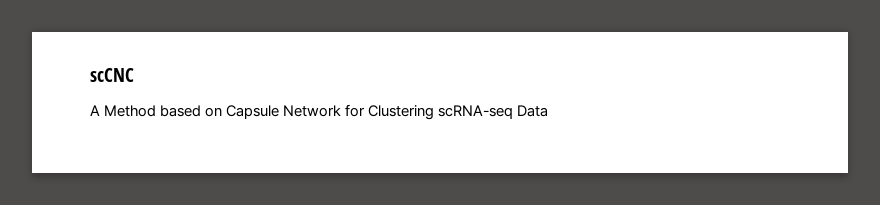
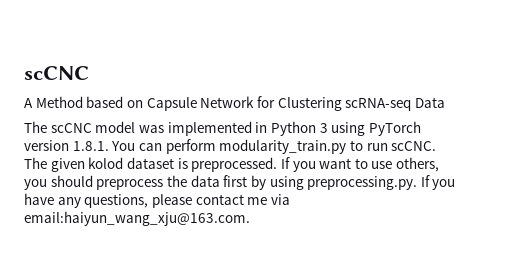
+ The scCNC model was implemented in Python 3 using PyTorch version 1.8.1. You can perform modularity_train.py to run scCNC. The given kolod dataset is preprocessed. If you want to use others, you should preprocess the data first by using preprocessing.py. If you have any questions, please contact me via email:haiyun_wang_xju@163.com.

